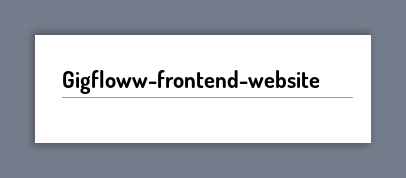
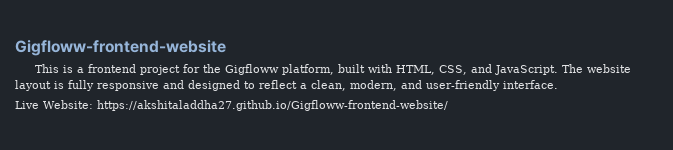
+ This is a frontend project for the Gigfloww platform, built with HTML, CSS, and JavaScript. The website layout is fully responsive and designed to reflect a clean, modern, and user-friendly interface.
+ Live Website: https://akshitaladdha27.github.io/Gigfloww-frontend-website/

